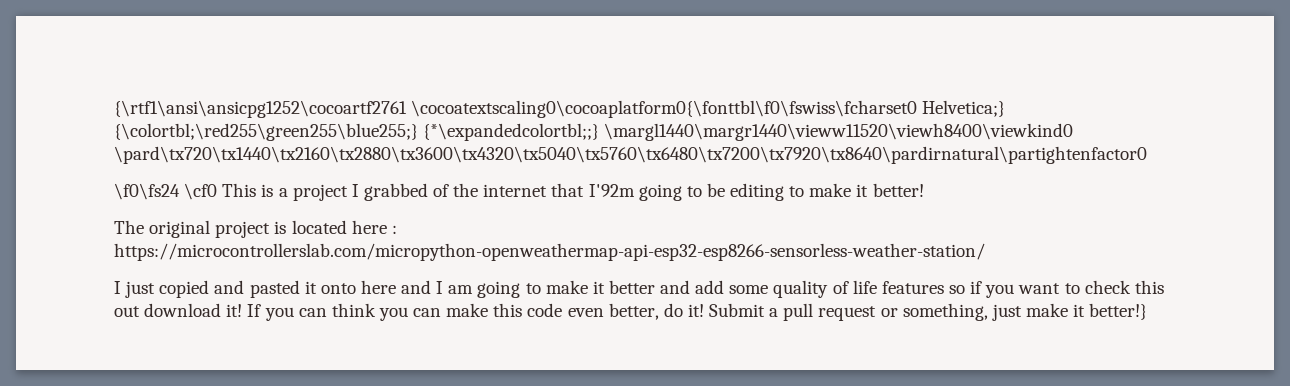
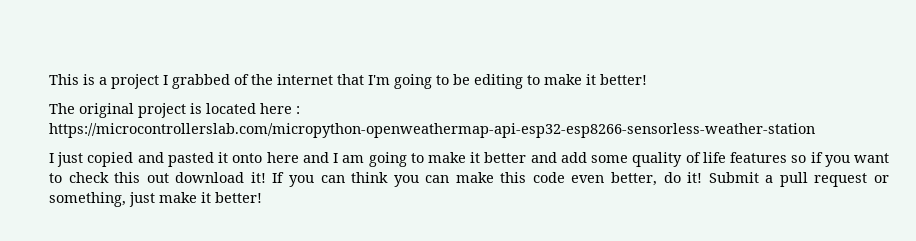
- {\rtf1\ansi\ansicpg1252\cocoartf2761 \cocoatextscaling0\cocoaplatform0{\fonttbl\f0\fswiss\fcharset0 Helvetica;} {\colortbl;\red255\green255\blue255;} {*\expandedcolortbl;;} \margl1440\margr1440\vieww11520\viewh8400\viewkind0 \pard\tx720\tx1440\tx2160\tx2880\tx3600\tx4320\tx5040\tx5760\tx6480\tx7200\tx7920\tx8640\pardirnatural\partightenfactor0
- \f0\fs24 \cf0 This is a project I grabbed of the internet that I'92m going to be editing to make it better!
+ This is a project I grabbed of the internet that I'm going to be editing to make it better!
- The original project is located here : https://microcontrollerslab.com/micropython-openweathermap-api-esp32-esp8266-sensorless-weather-station/
+ The original project is located here : https://microcontrollerslab.com/micropython-openweathermap-api-esp32-esp8266-sensorless-weather-station
- Submit a pull request or something, just make it better!}
+ Submit a pull request or something, just make it better!

